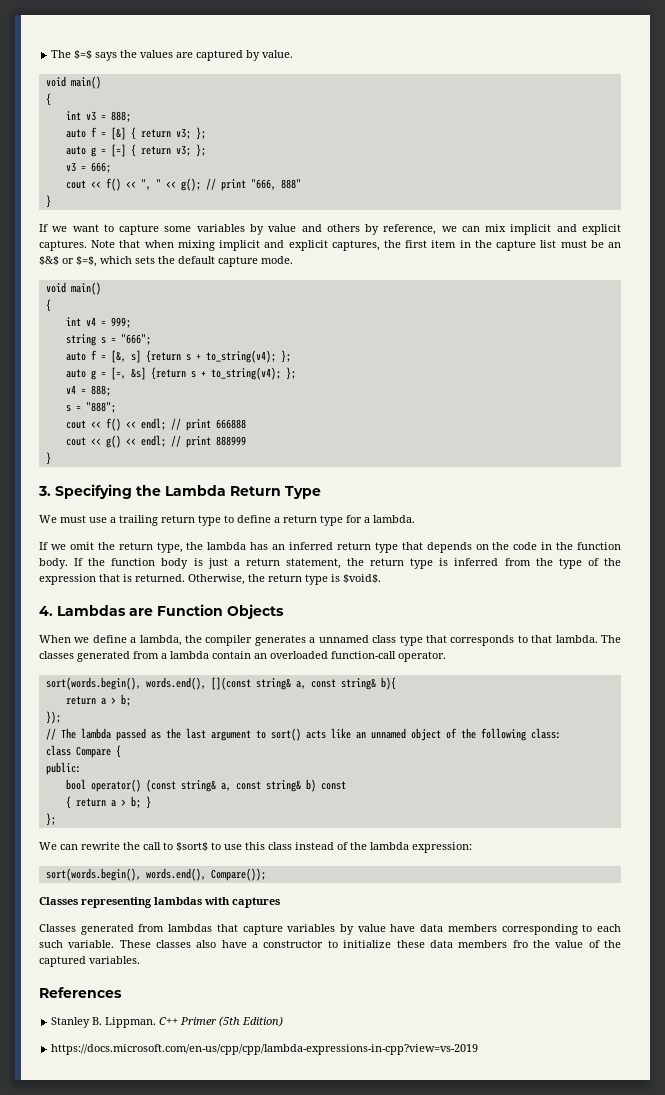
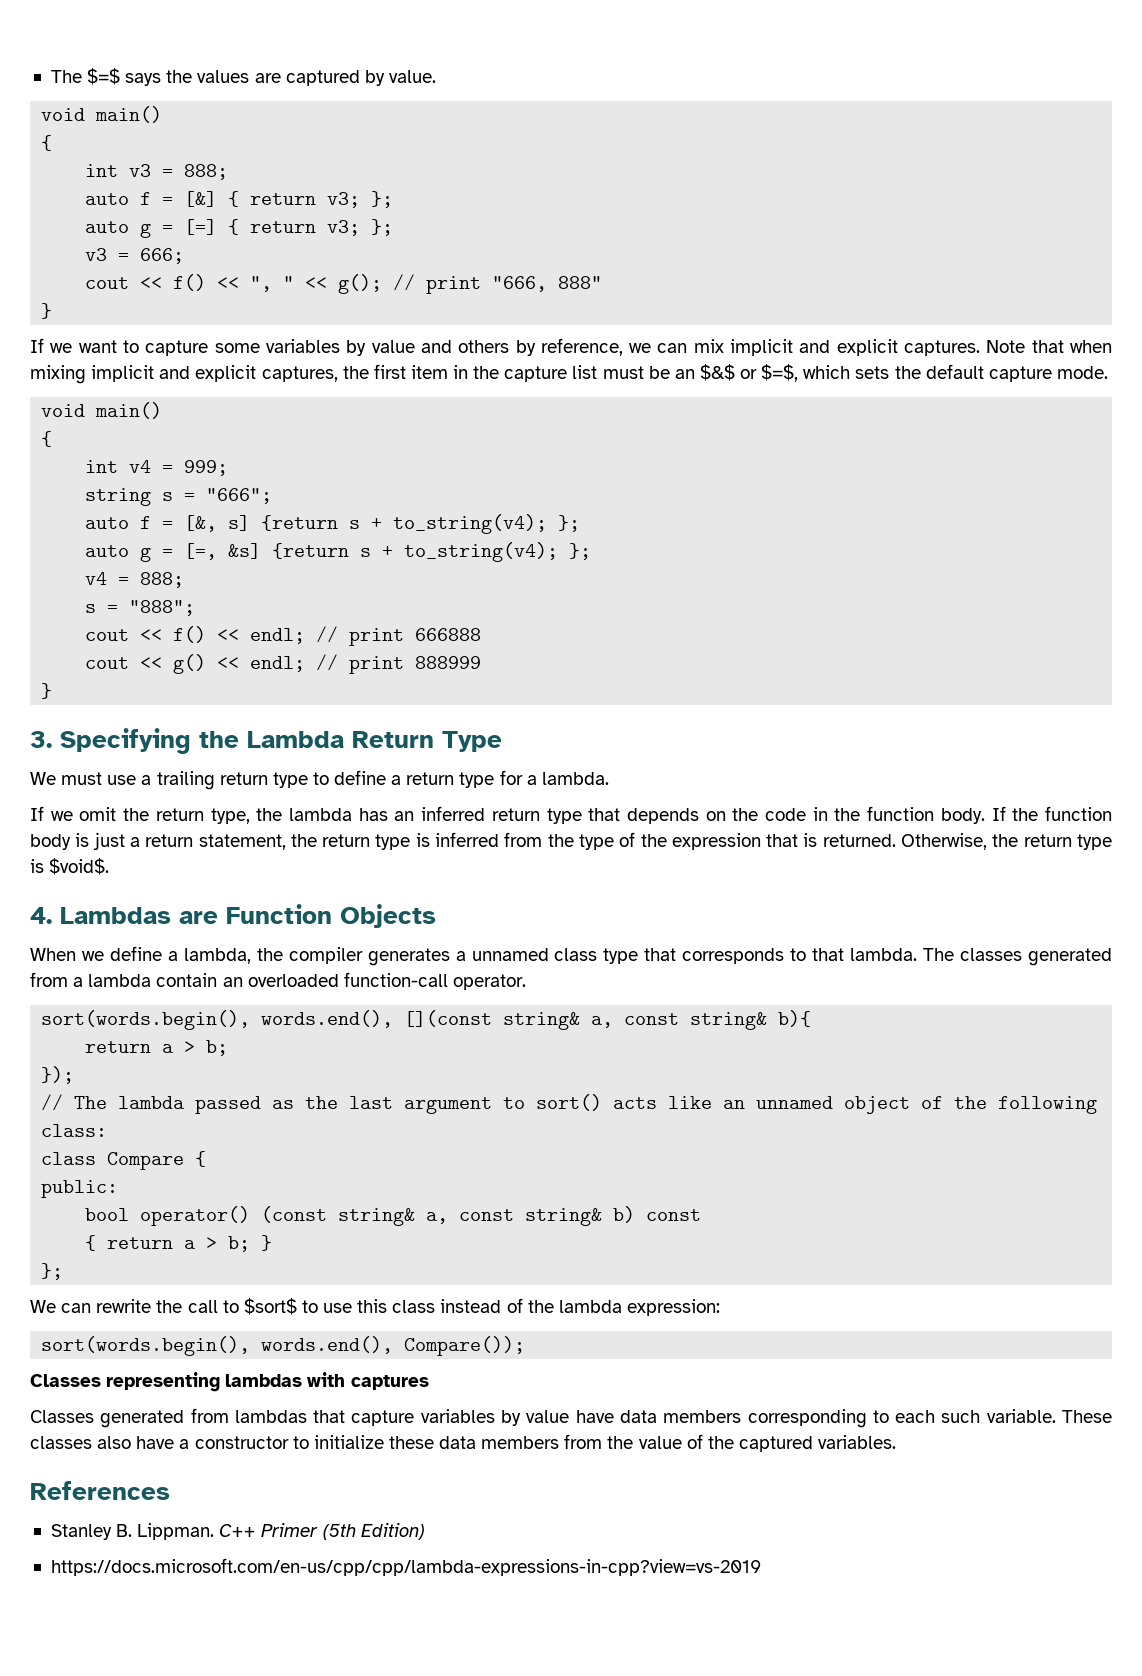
- These classes also have a constructor to initialize these data members fro the value of the captured variables.
+ These classes also have a constructor to initialize these data members from the value of the captured variables.

